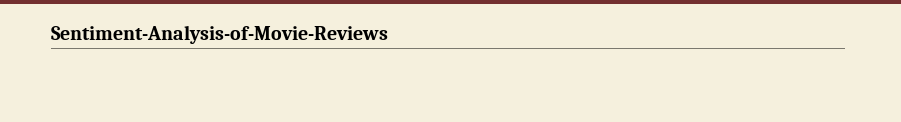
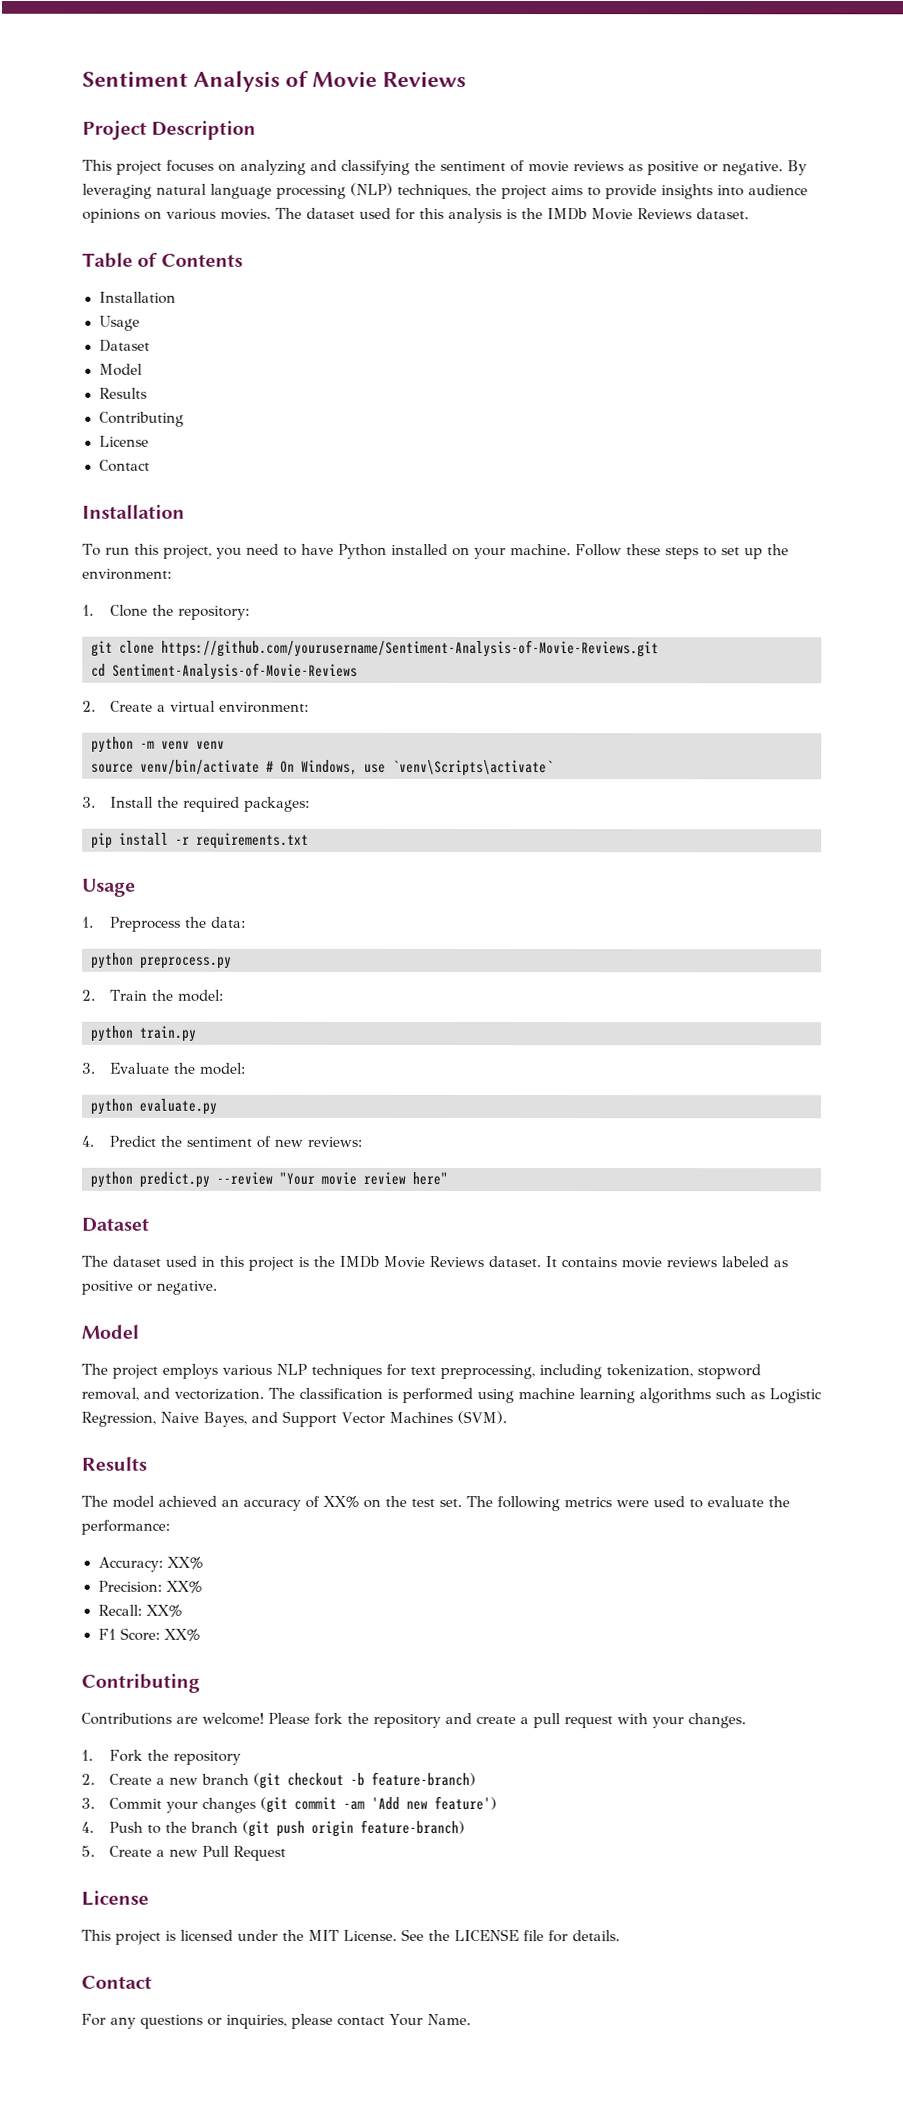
- Sentiment-Analysis-of-Movie-Reviews
+ Sentiment Analysis of Movie Reviews
+ Project Description
+ This project focuses on analyzing and classifying the sentiment of movie reviews as positive or negative. By leveraging natural language processing (NLP) techniques, the project aims to provide insights into audience opinions on various movies. The dataset used for this analysis is the IMDb Movie Reviews dataset.
+ Table of Contents
+ Installation
+ Usage
+ Dataset
+ Model
+ Results
+ Contributing
+ License
+ Contact
+ Installation
+ To run this project, you need to have Python installed on your machine. Follow these steps to set up the environment:
+ 1. Clone the repository:
+ git clone https://github.com/yourusername/Sentiment-Analysis-of-Movie-Reviews.git
+ cd Sentiment-Analysis-of-Movie-Reviews
+ 2. Create a virtual environment:
+ python -m venv venv
+ source venv/bin/activate # On Windows, use `venv\Scripts\activate`
+ 3. Install the required packages:
+ pip install -r requirements.txt
+ Usage
+ 1. Preprocess the data:
+ python preprocess.py
+ 2. Train the model:
+ python train.py
+ 3. Evaluate the model:
+ python evaluate.py
+ 4. Predict the sentiment of new reviews:
+ python predict.py --review "Your movie review here"
+ Dataset
+ The dataset used in this project is the IMDb Movie Reviews dataset. It contains movie reviews labeled as positive or negative.
+ Model
+ The project employs various NLP techniques for text preprocessing, including tokenization, stopword removal, and vectorization. The classification is performed using machine learning algorithms such as Logistic Regression, Naive Bayes, and Support Vector Machines (SVM).
+ Results
+ The model achieved an accuracy of XX% on the test set. The following metrics were used to evaluate the performance:
+ Accuracy: XX%
+ Precision: XX%
+ Recall: XX%
+ F1 Score: XX%
+ Contributing
+ Contributions are welcome! Please fork the repository and create a pull request with your changes.
+ 1. Fork the repository
+ 2. Create a new branch (git checkout -b feature-branch)
+ 3. Commit your changes (git commit -am 'Add new feature')
+ 4. Push to the branch (git push origin feature-branch)
+ 5. Create a new Pull Request
+ License
+ This project is licensed under the MIT License. See the LICENSE file for details.
+ Contact
+ For any questions or inquiries, please contact Your Name.

